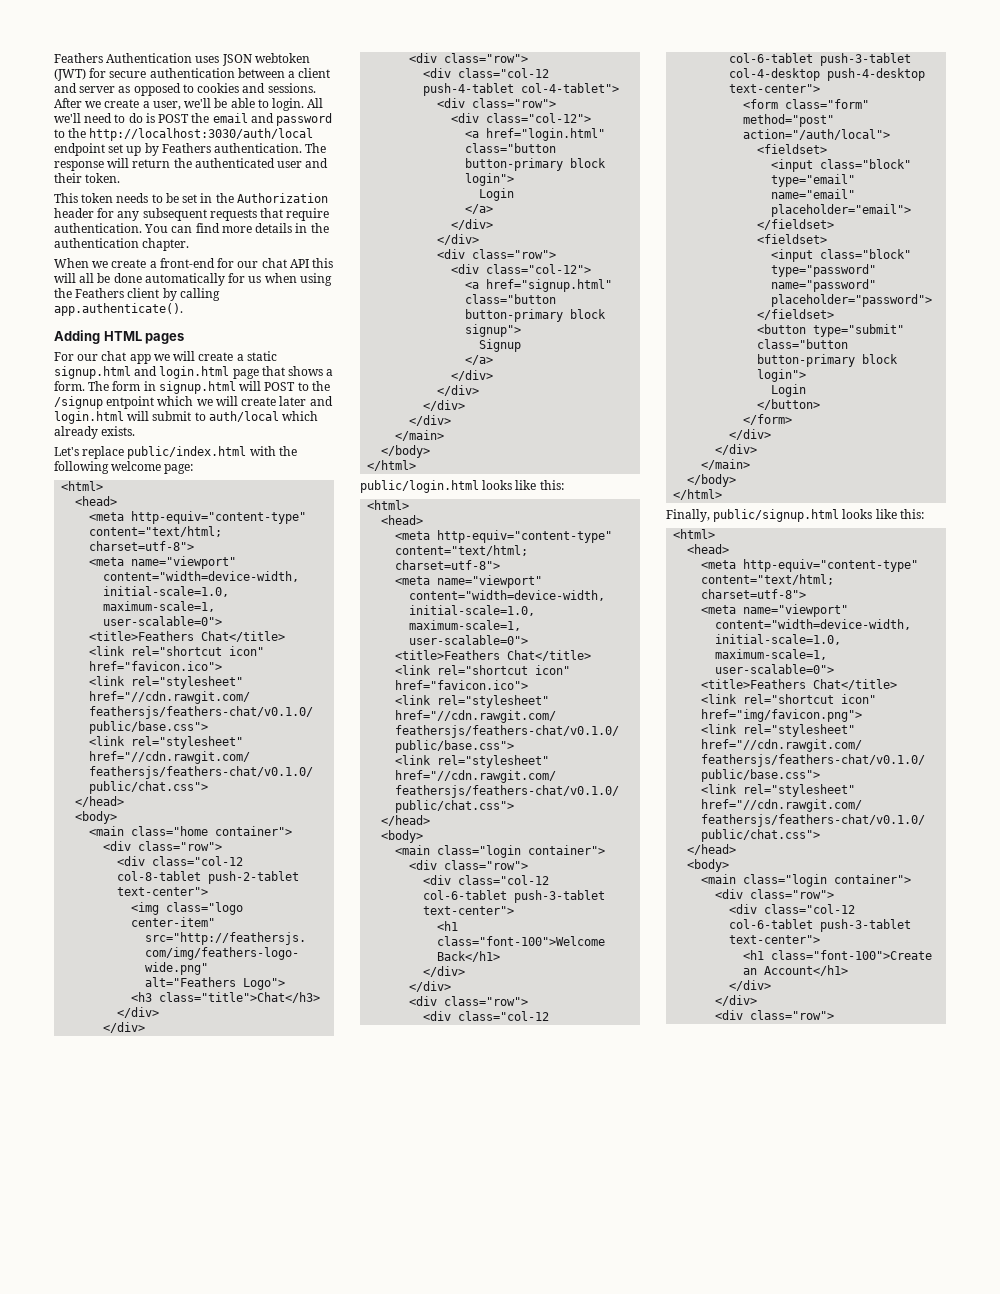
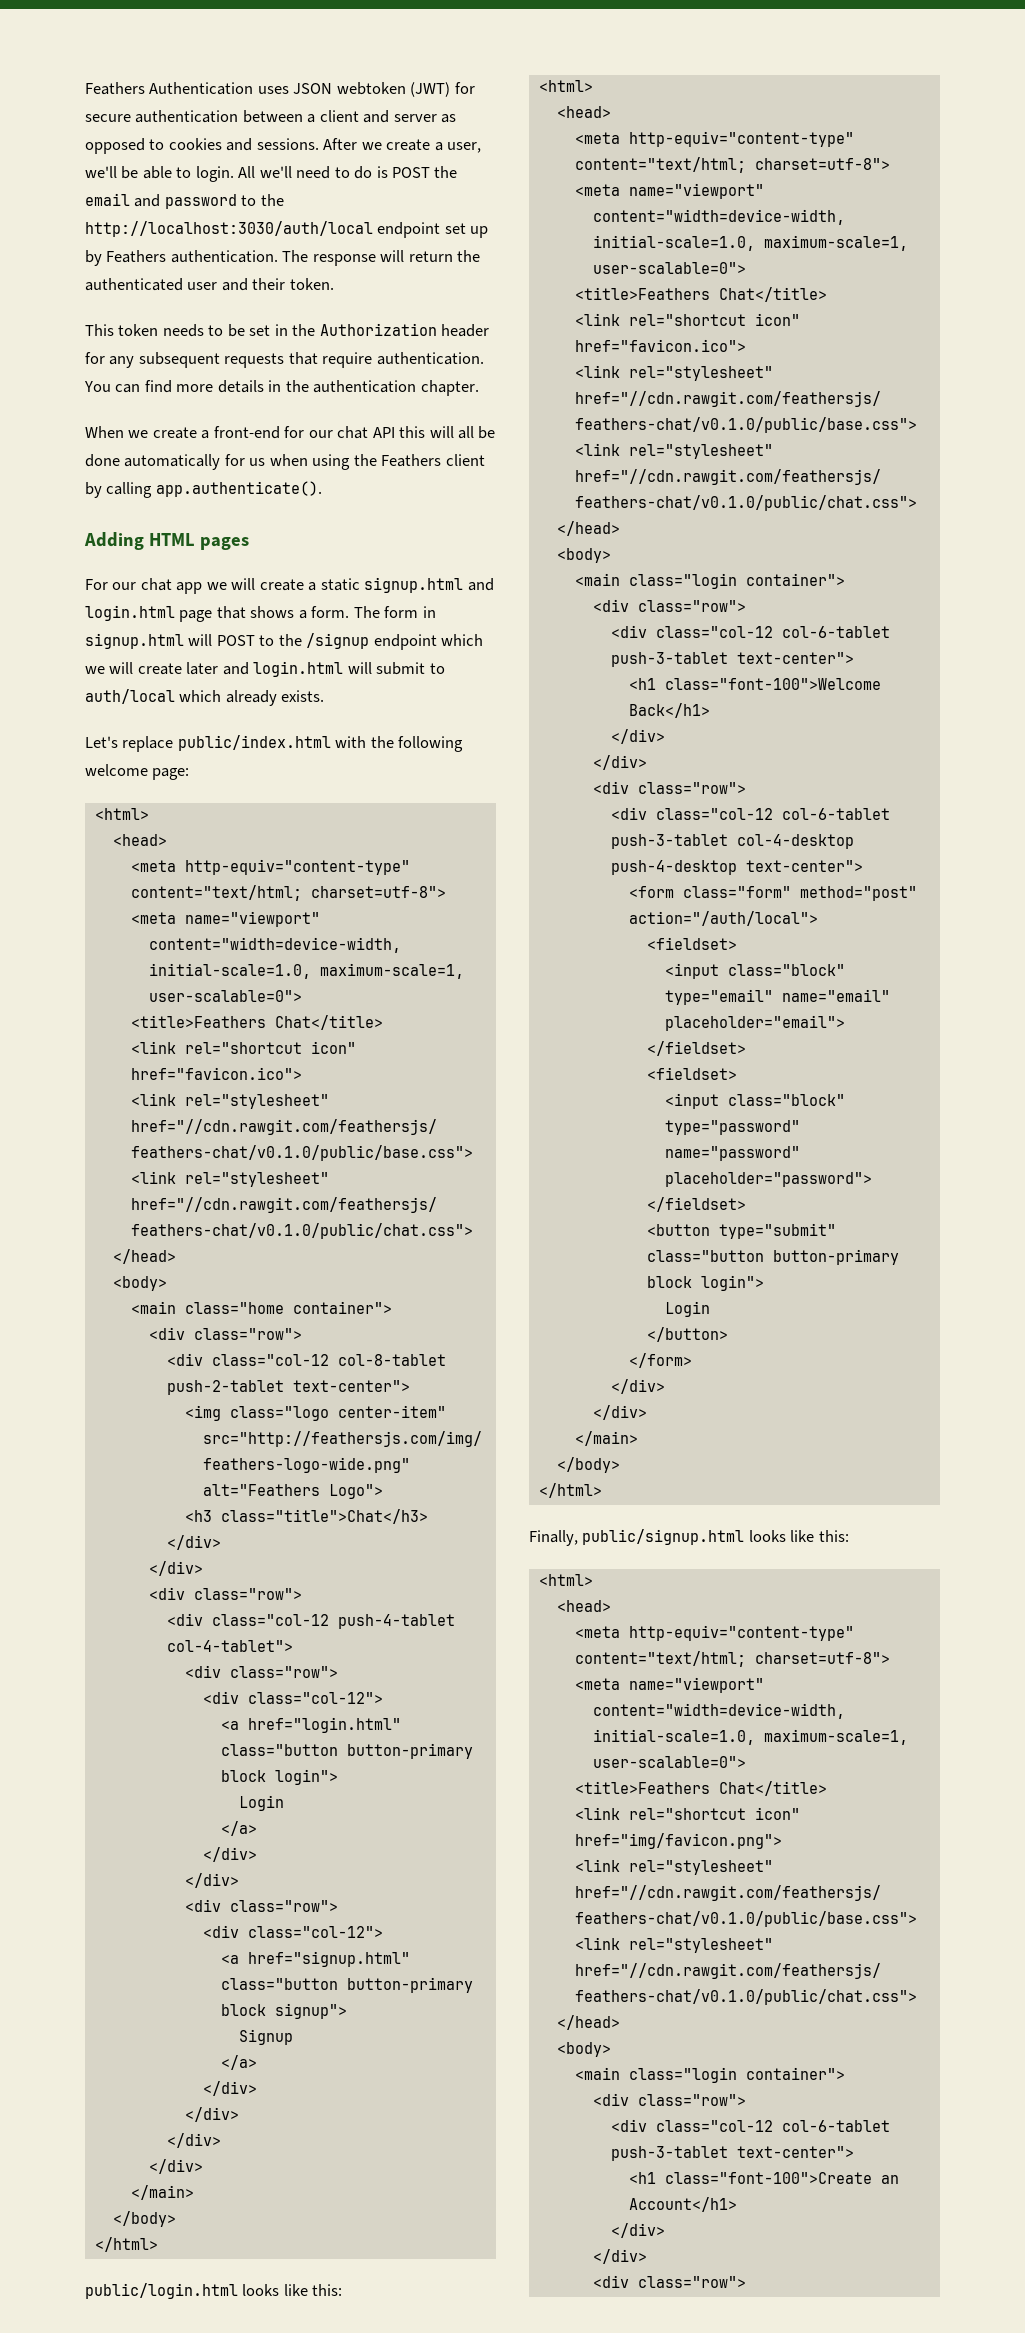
- The form in signup.html will POST to the /signup entpoint which we will create later and login.html will submit to auth/local which already exists.
+ The form in signup.html will POST to the /signup endpoint which we will create later and login.html will submit to auth/local which already exists.

